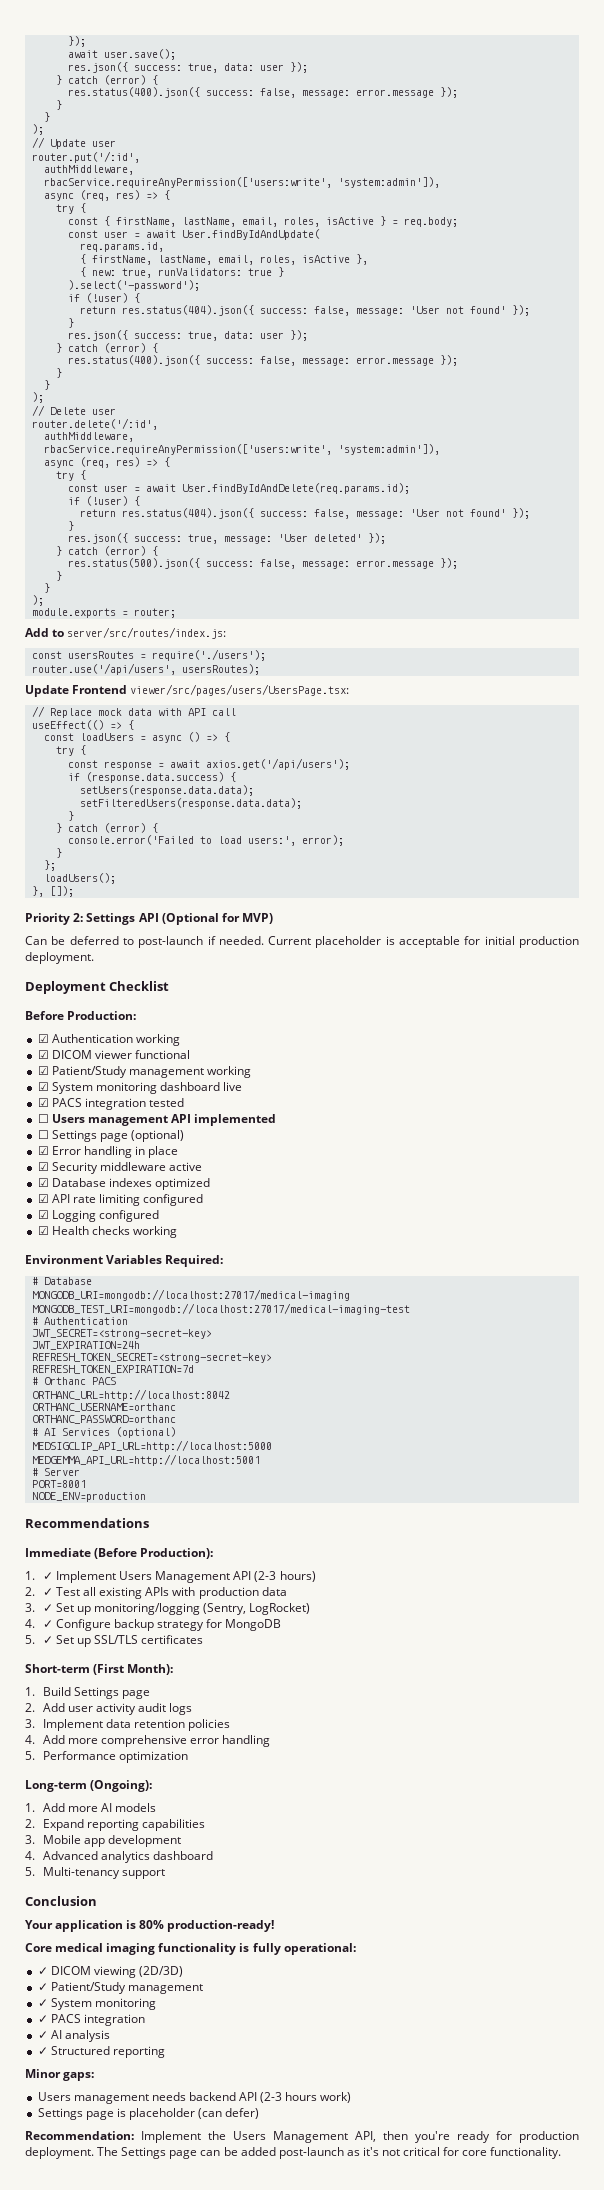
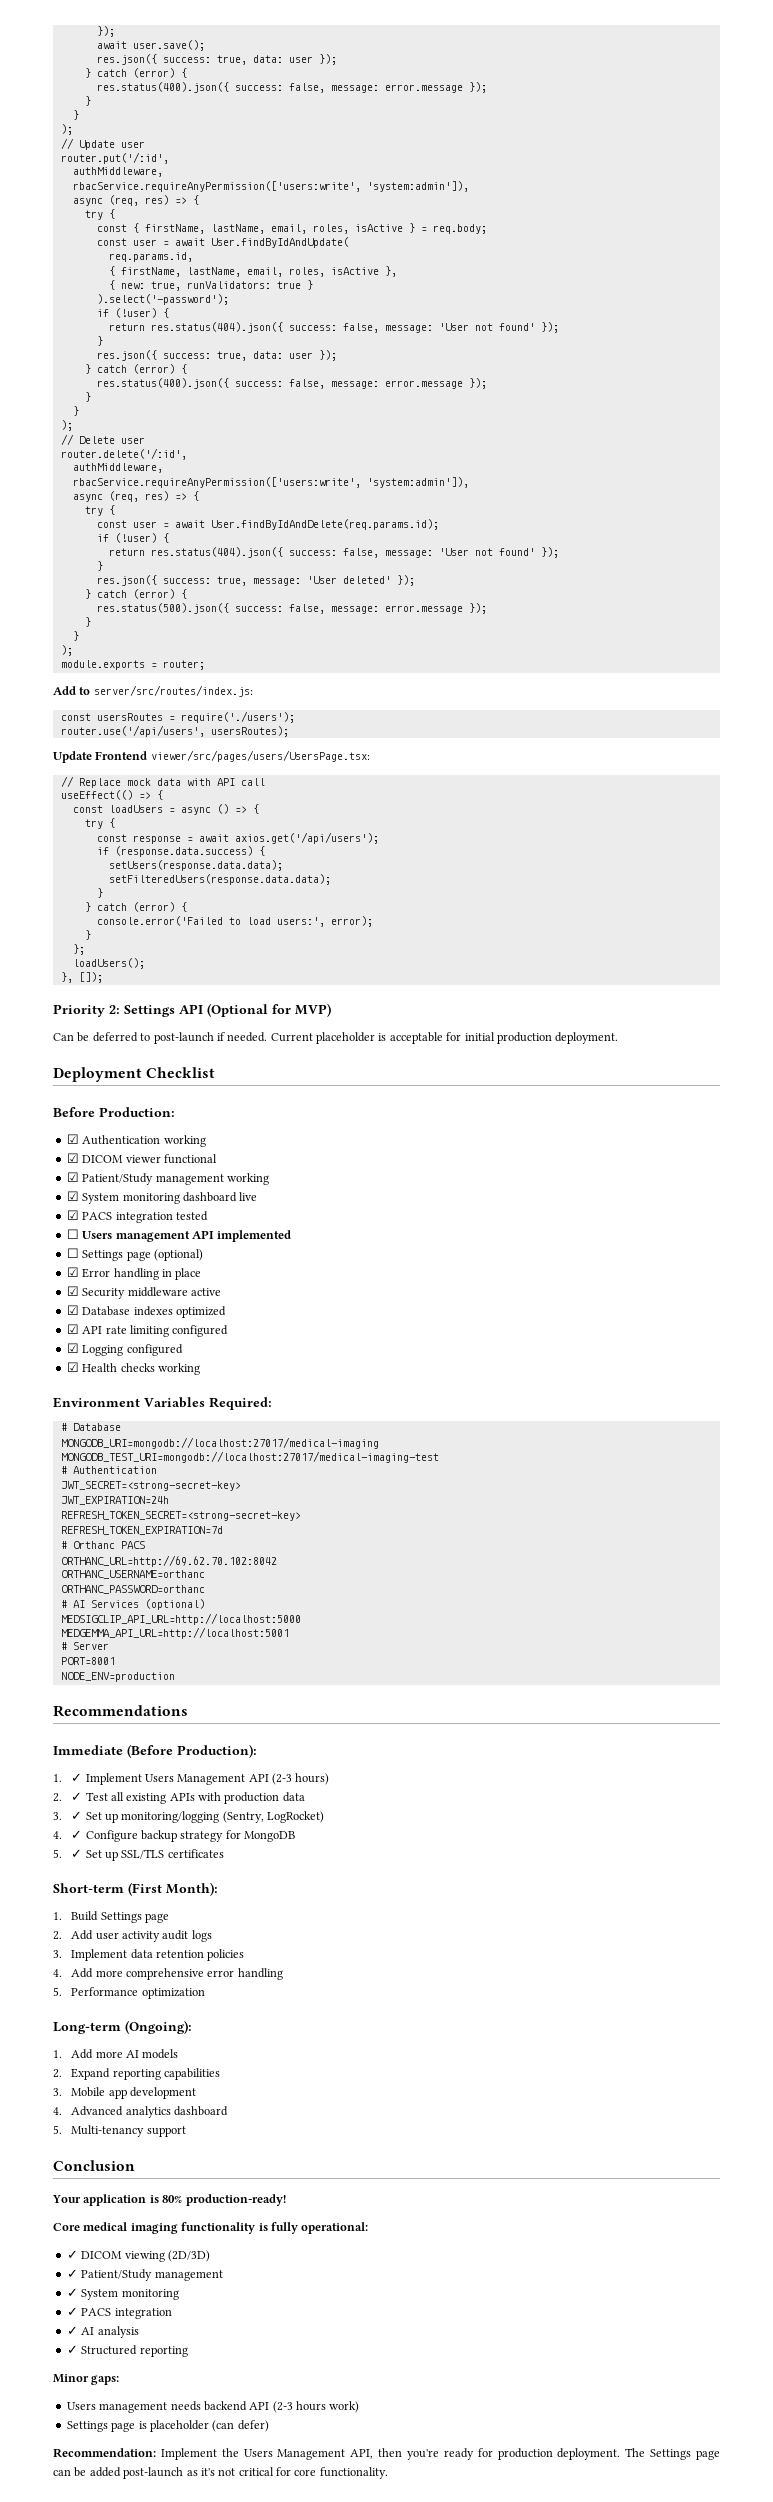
- ORTHANC_URL=http://localhost:8042
+ ORTHANC_URL=http://69.62.70.102:8042

